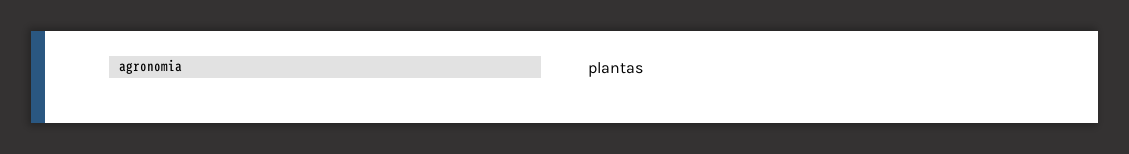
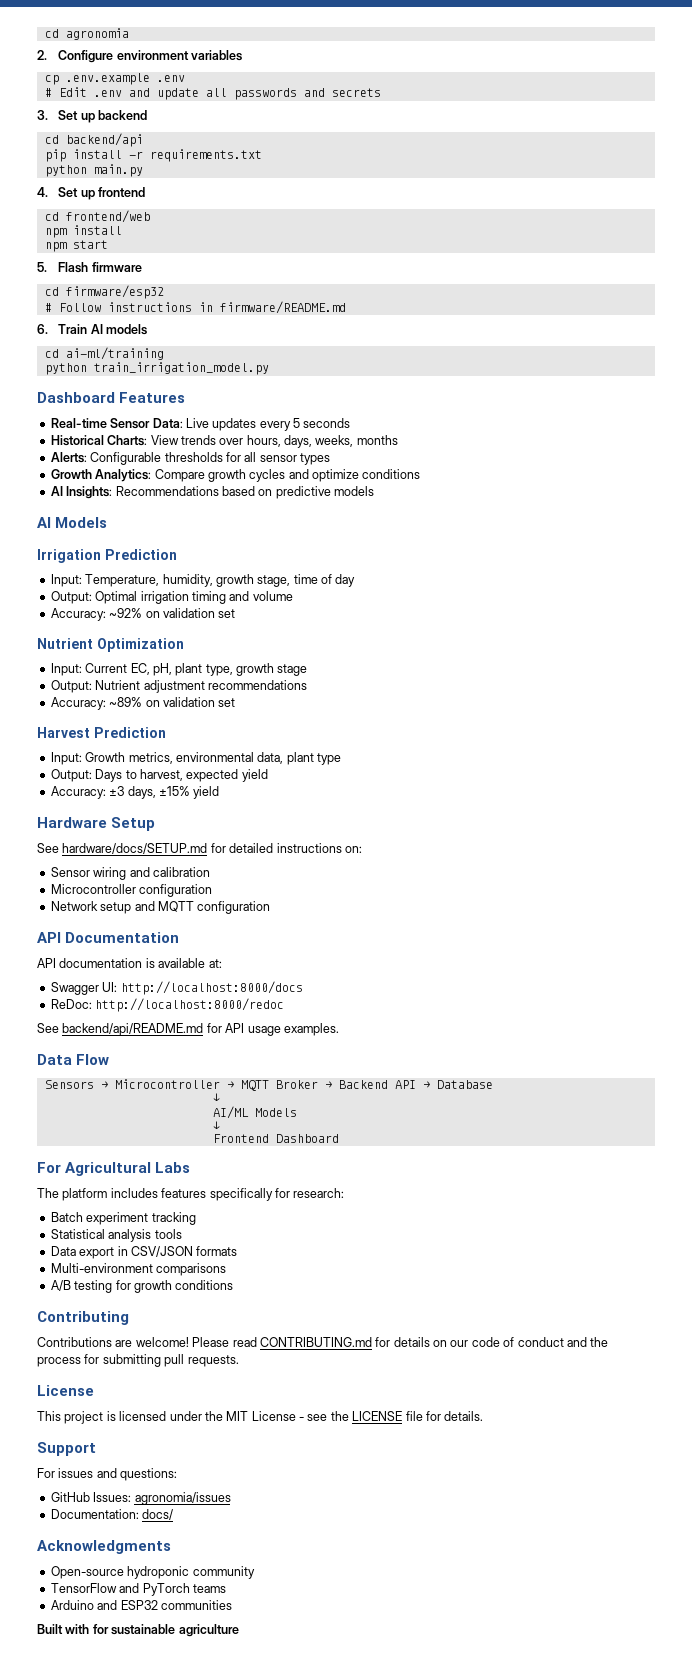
- agronomia
+ cd agronomia
- plantas
+ 2. Configure environment variables
+ cp .env.example .env
+ # Edit .env and update all passwords and secrets
+ 3. Set up backend
+ cd backend/api
+ pip install -r requirements.txt
+ python main.py
+ 4. Set up frontend
+ cd frontend/web
+ npm install
+ npm start
+ 5. Flash firmware
+ cd firmware/esp32
+ # Follow instructions in firmware/README.md
+ 6. Train AI models
+ cd ai-ml/training
+ python train_irrigation_model.py
+ Dashboard Features
+ Real-time Sensor Data: Live updates every 5 seconds
+ Historical Charts: View trends over hours, days, weeks, months
+ Alerts: Configurable thresholds for all sensor types
+ Growth Analytics: Compare growth cycles and optimize conditions
+ AI Insights: Recommendations based on predictive models
+ AI Models
+ Irrigation Prediction
+ Input: Temperature, humidity, growth stage, time of day
+ Output: Optimal irrigation timing and volume
+ Accuracy: ~92% on validation set
+ Nutrient Optimization
+ Input: Current EC, pH, plant type, growth stage
+ Output: Nutrient adjustment recommendations
+ Accuracy: ~89% on validation set
+ Harvest Prediction
+ Input: Growth metrics, environmental data, plant type
+ Output: Days to harvest, expected yield
+ Accuracy: ±3 days, ±15% yield
+ Hardware Setup
+ See hardware/docs/SETUP.md for detailed instructions on:
+ Sensor wiring and calibration
+ Microcontroller configuration
+ Network setup and MQTT configuration
+ API Documentation
+ API documentation is available at:
+ Swagger UI: http://localhost:8000/docs
+ ReDoc: http://localhost:8000/redoc
+ See backend/api/README.md for API usage examples.
+ Data Flow
+ Sensors → Microcontroller → MQTT Broker → Backend API → Database
+ ↓
+ AI/ML Models
+ ↓
+ Frontend Dashboard
+ For Agricultural Labs
+ The platform includes features specifically for research:
+ Batch experiment tracking
+ Statistical analysis tools
+ Data export in CSV/JSON formats
+ Multi-environment comparisons
+ A/B testing for growth conditions
+ Contributing
+ Contributions are welcome! Please read CONTRIBUTING.md for details on our code of conduct and the process for submitting pull requests.
+ License
+ This project is licensed under the MIT License - see the LICENSE file for details.
+ Support
+ For issues and questions:
+ GitHub Issues: agronomia/issues
+ Documentation: docs/
+ Acknowledgments
+ Open-source hydroponic community
+ TensorFlow and PyTorch teams
+ Arduino and ESP32 communities
+ Built with for sustainable agriculture

